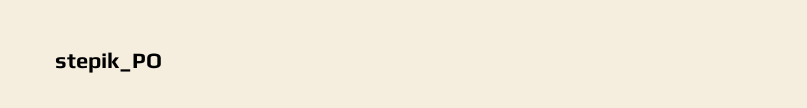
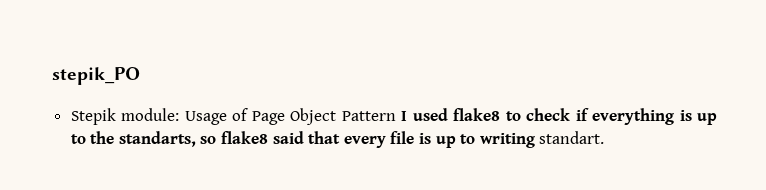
+ Stepik module: Usage of Page Object Pattern I used flake8 to check if everything is up to the standarts, so flake8 said that every file is up to writing standart.

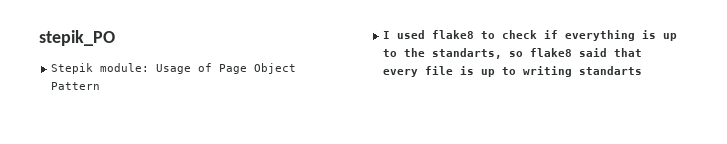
- Stepik module: Usage of Page Object Pattern I used flake8 to check if everything is up to the standarts, so flake8 said that every file is up to writing standart.
+ Stepik module: Usage of Page Object Pattern
+ I used flake8 to check if everything is up to the standarts, so flake8 said that every file is up to writing standarts

